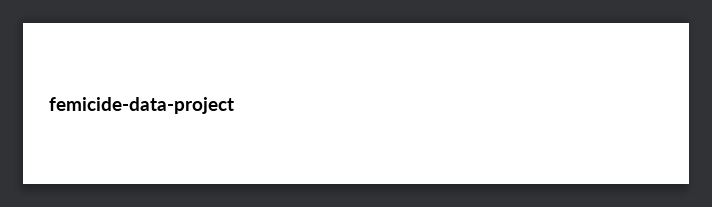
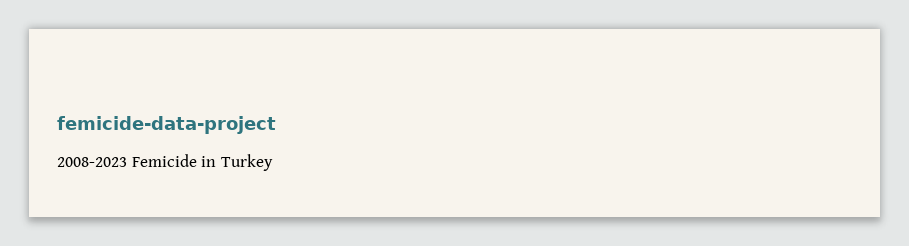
+ 2008-2023 Femicide in Turkey

